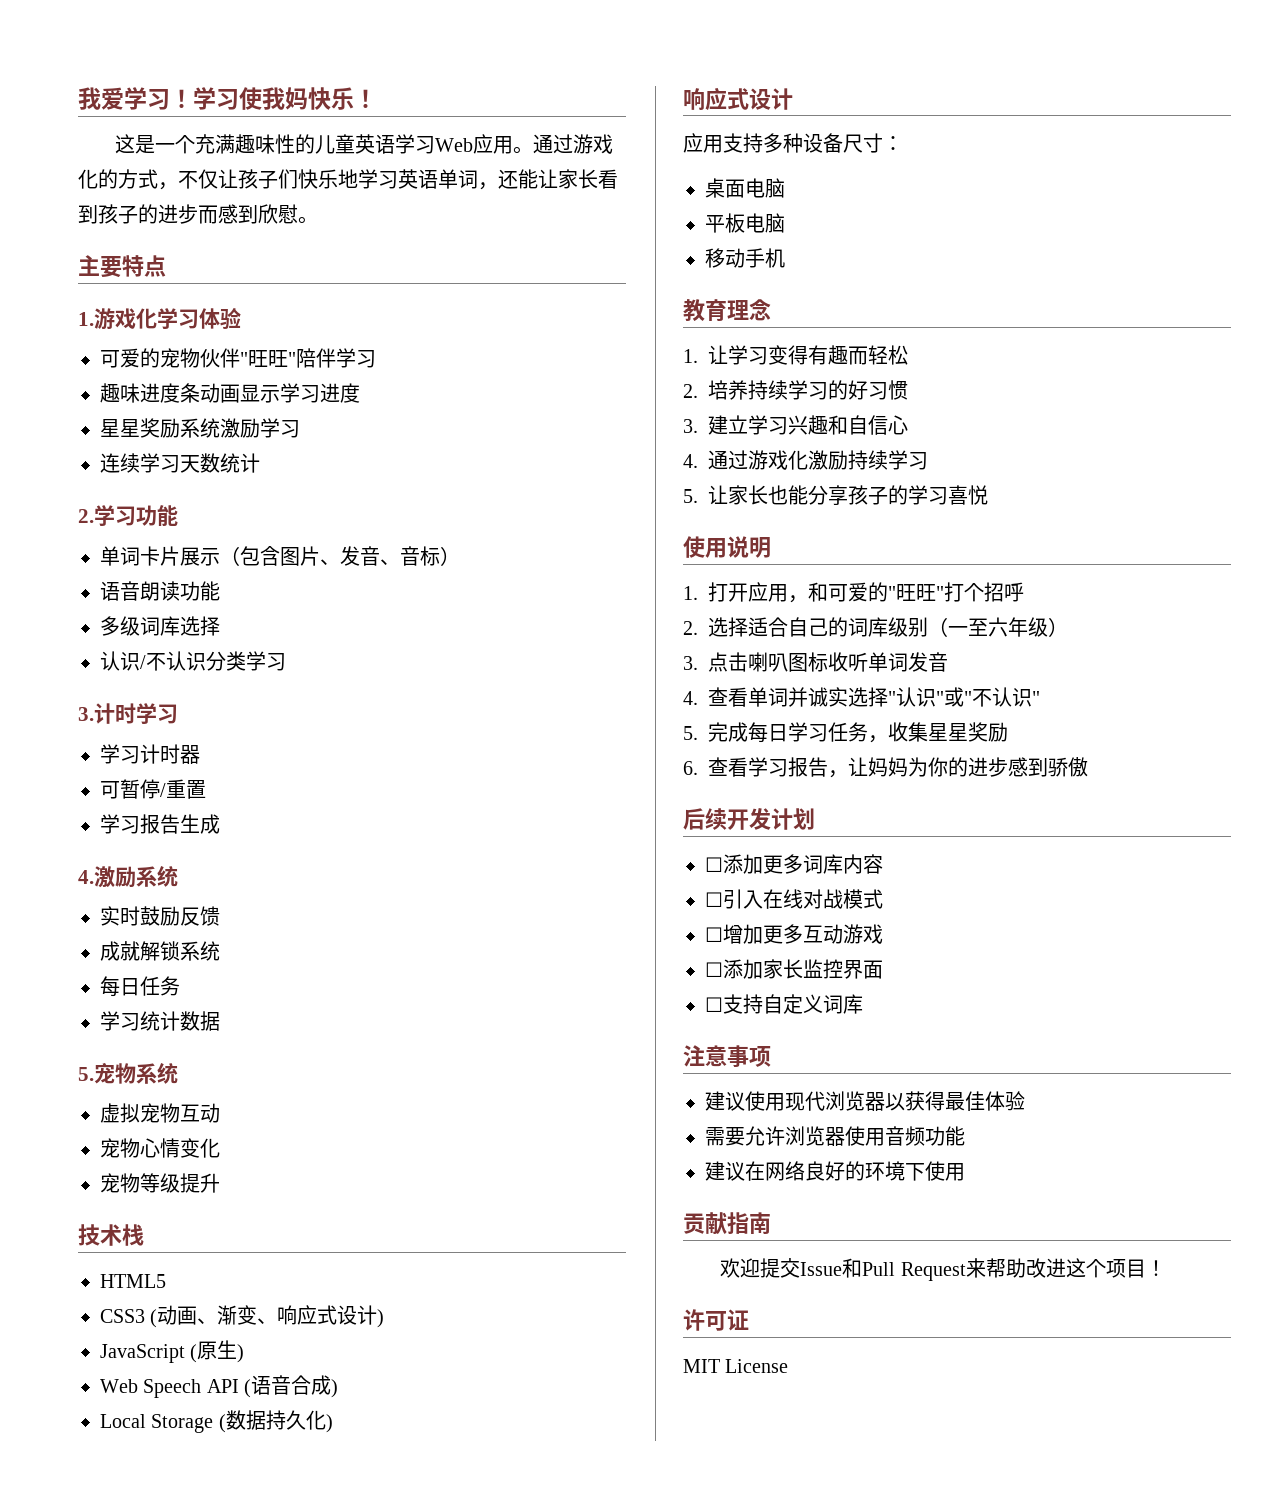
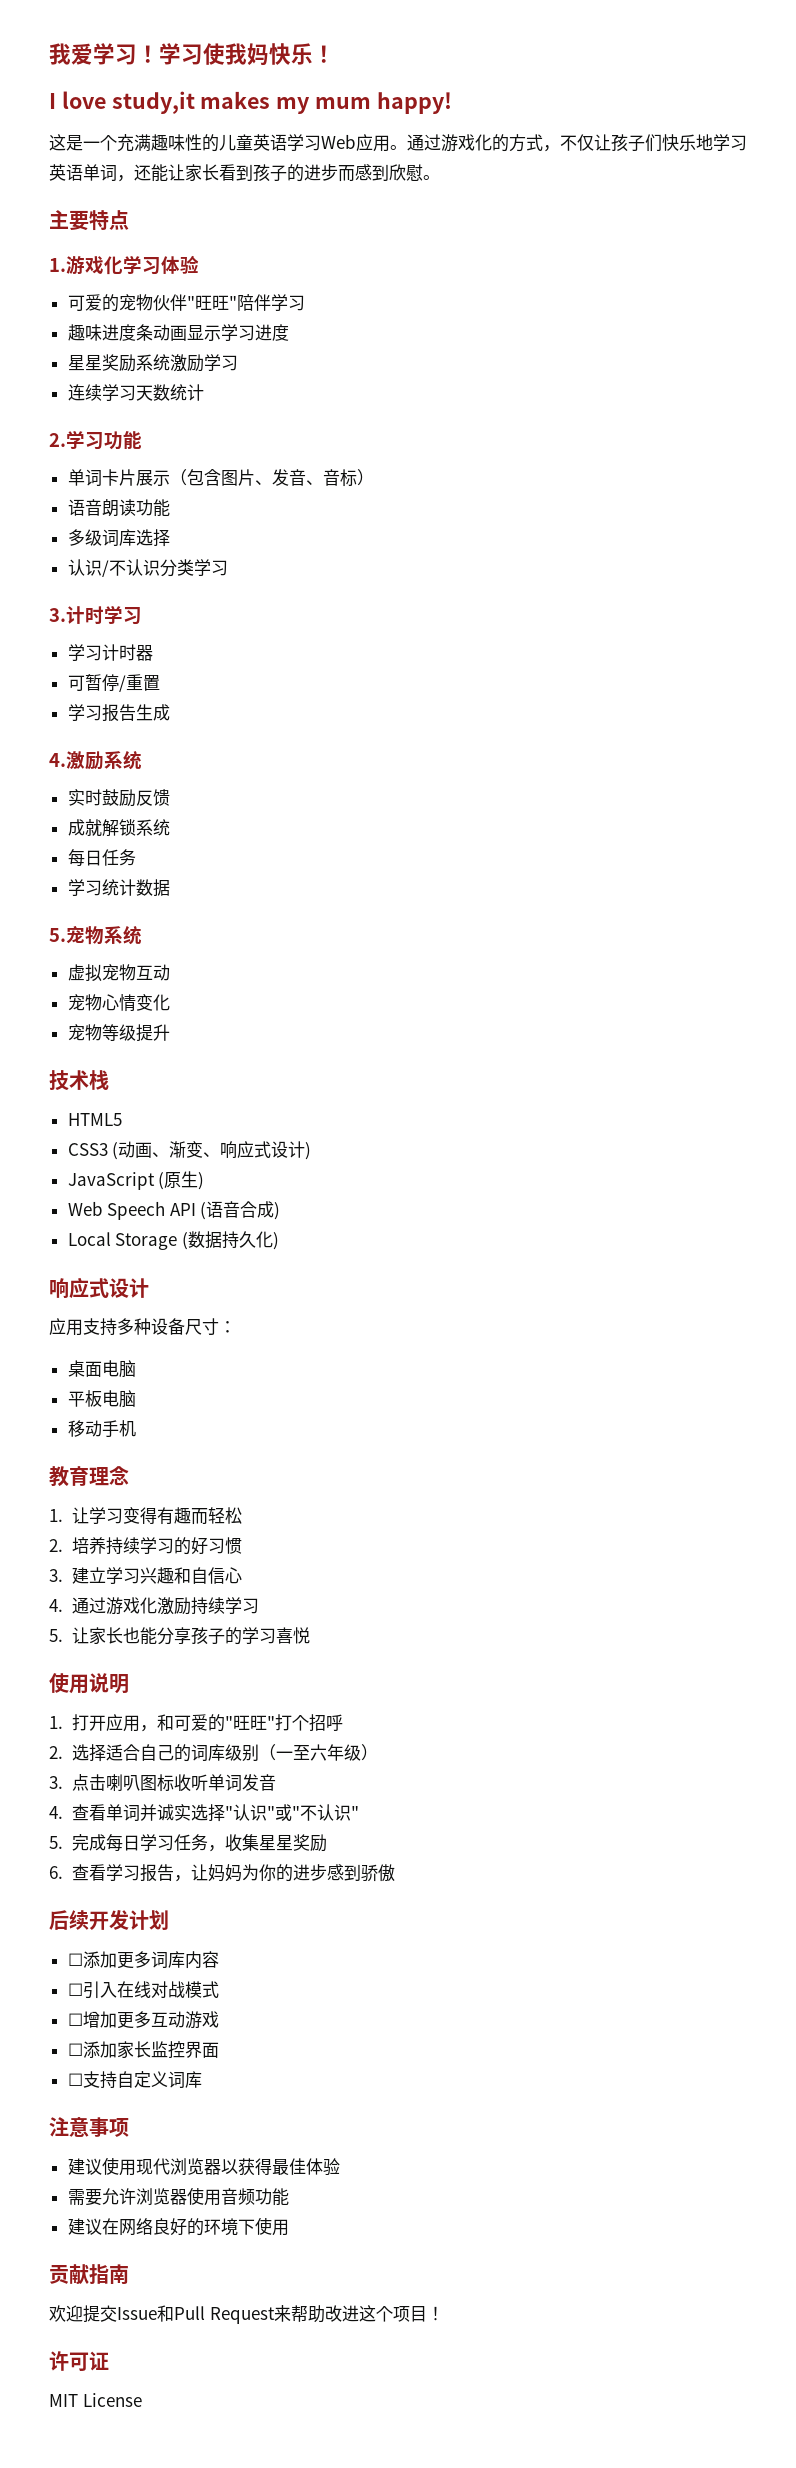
+ I love study,it makes my mum happy!

